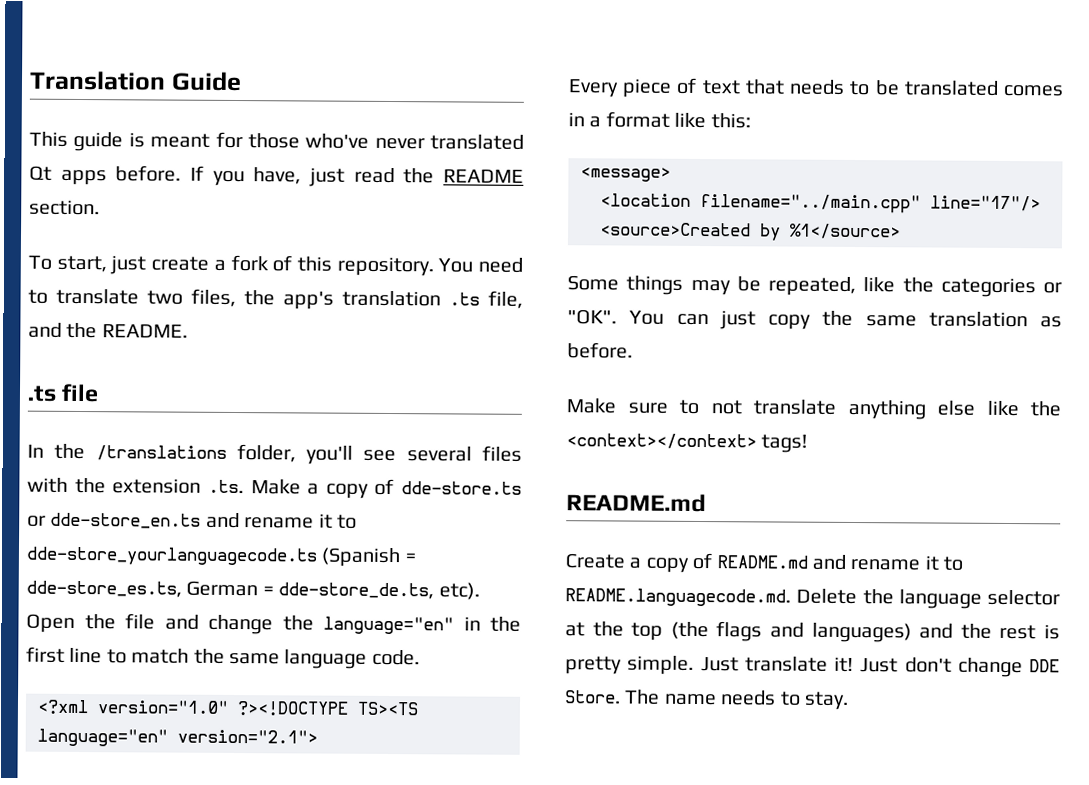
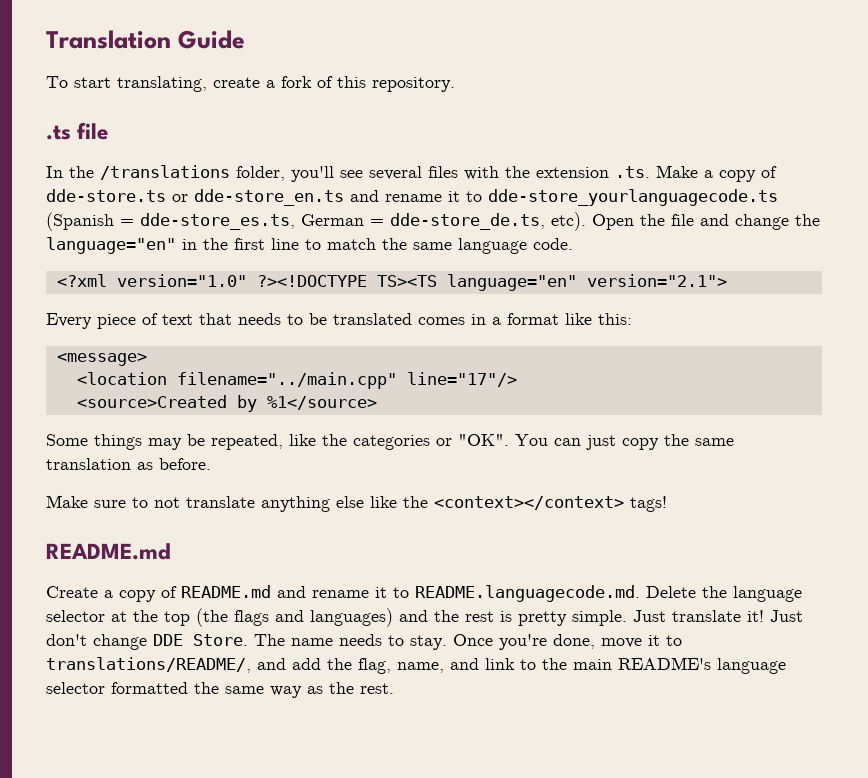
- This guide is meant for those who've never translated Qt apps before. If you have, just read the README section.
- To start, just create a fork of this repository. You need to translate two files, the app's translation .ts file, and the README.
+ To start translating, create a fork of this repository.
+ Once you're done, move it to translations/README/, and add the flag, name, and link to the main README's language selector formatted the same way as the rest.

